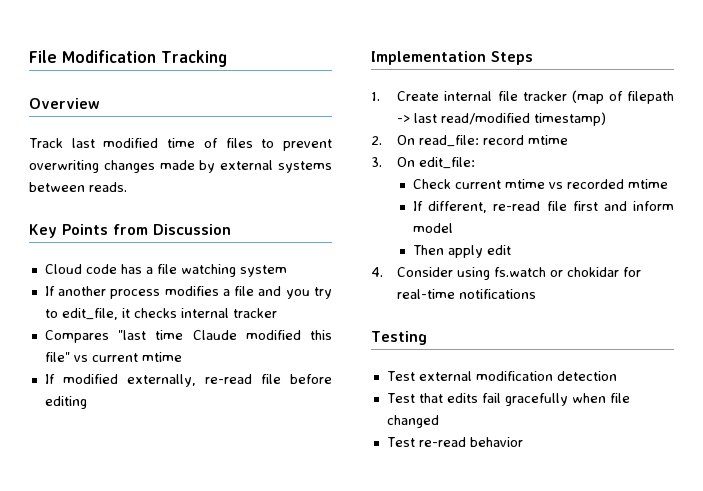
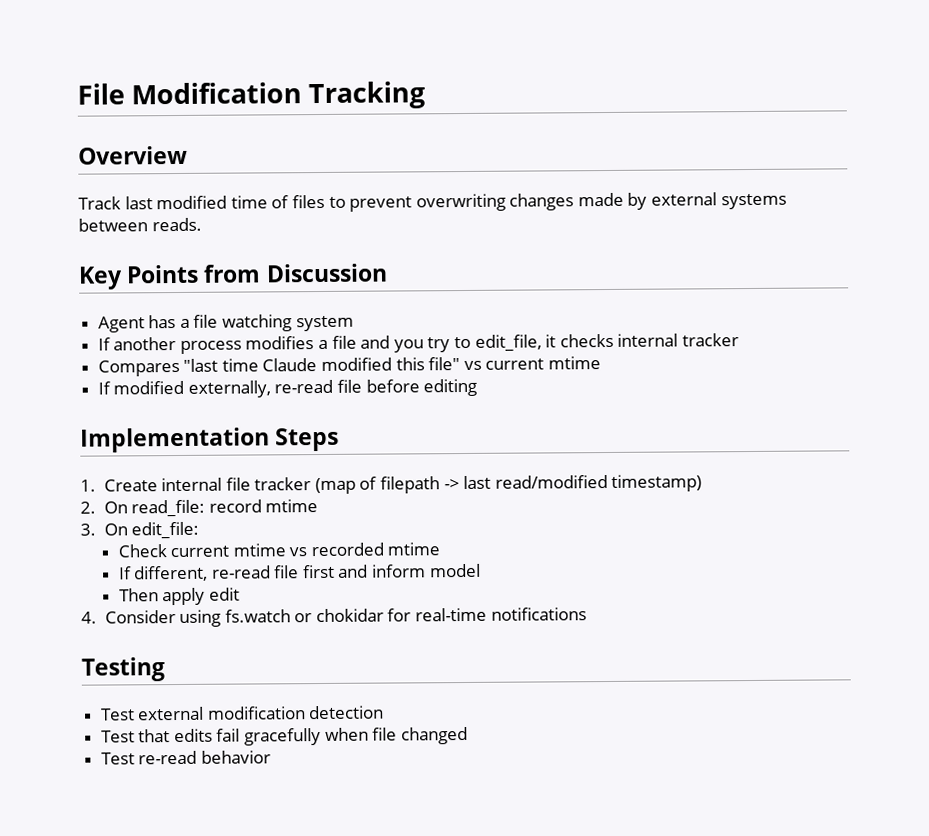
- Cloud code has a file watching system
+ Agent has a file watching system

